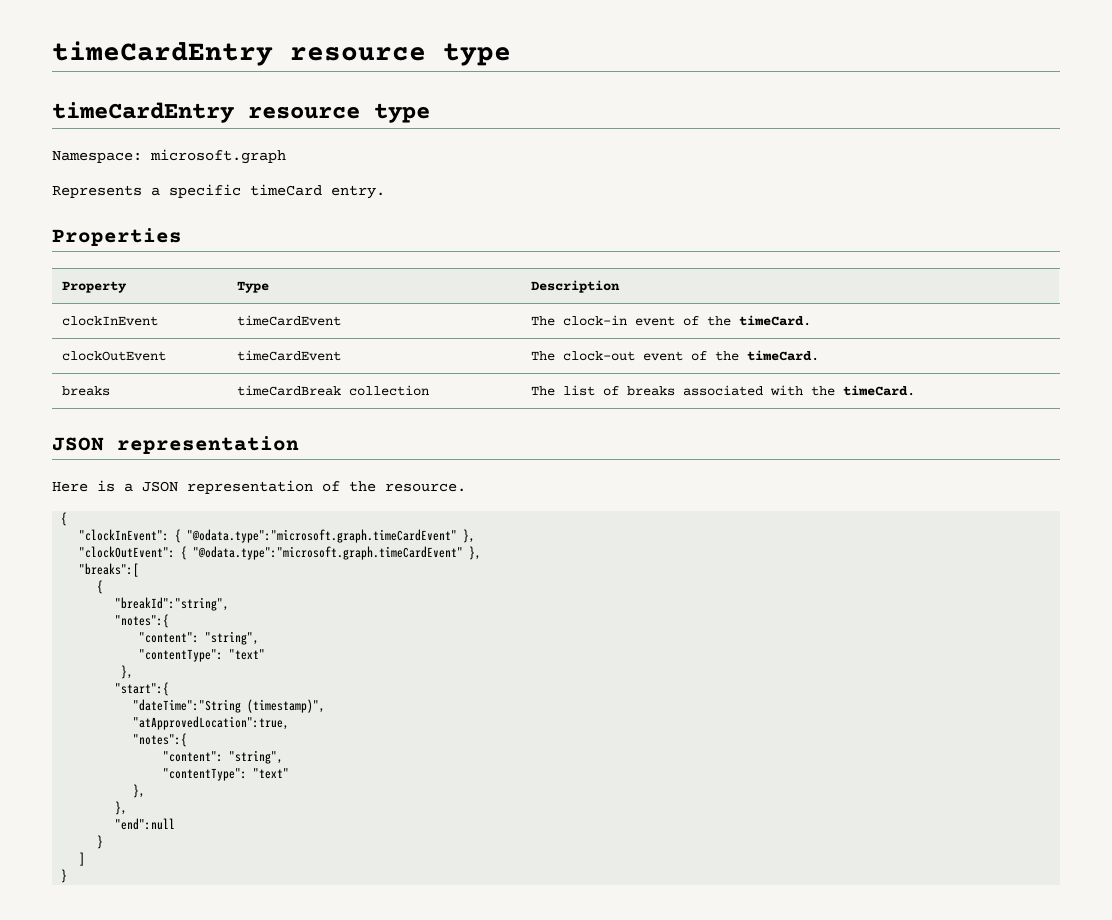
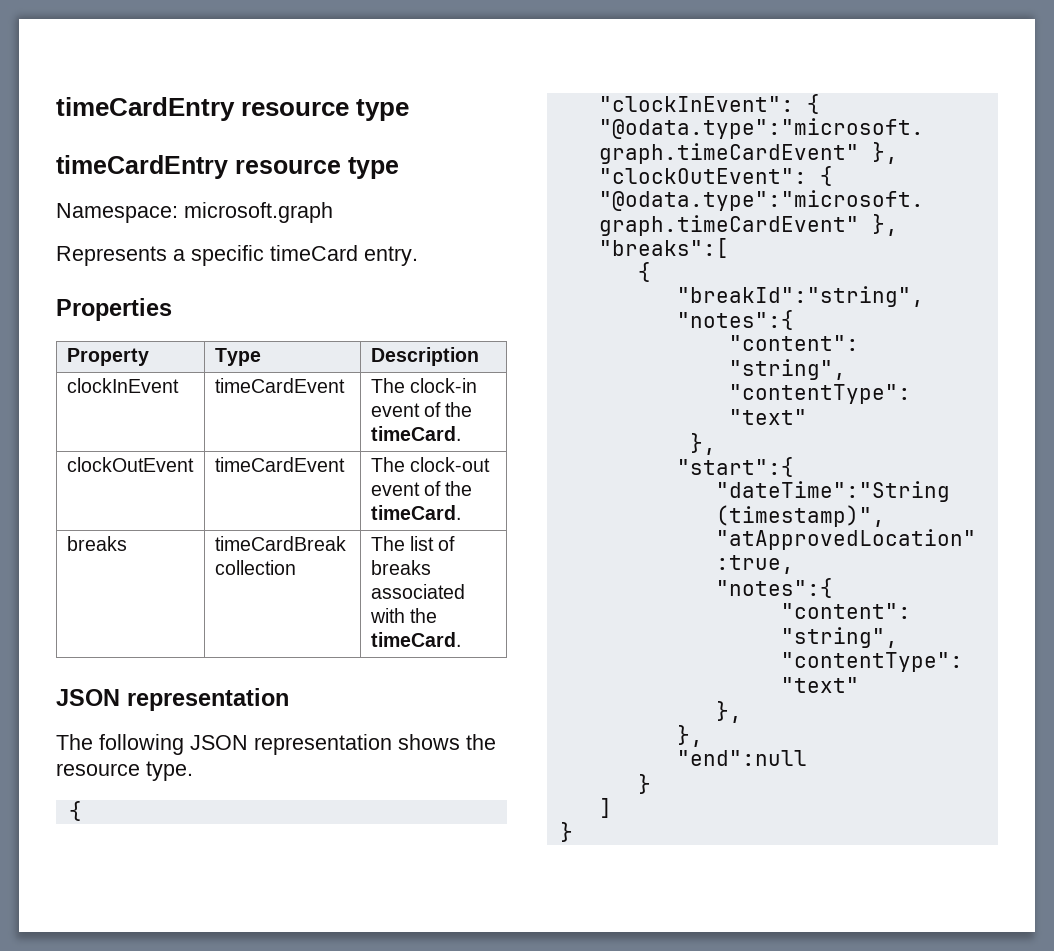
- Here is a JSON representation of the resource.
+ The following JSON representation shows the resource type.

